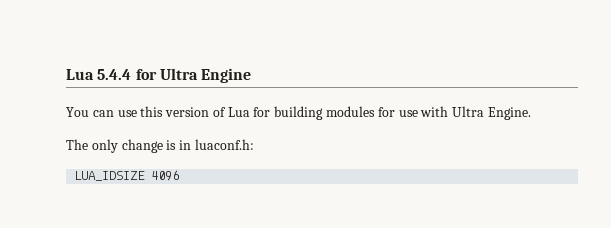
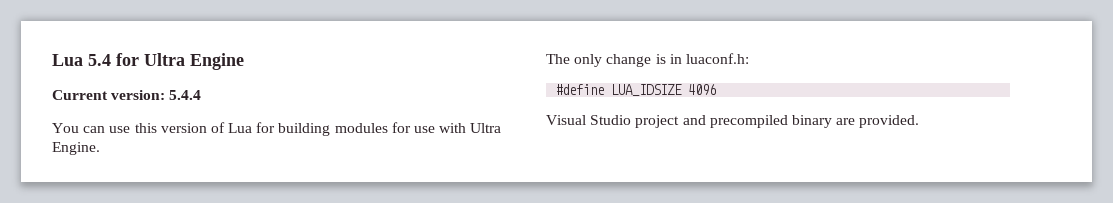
- Lua 5.4.4 for Ultra Engine
+ Lua 5.4 for Ultra Engine
+ Current version: 5.4.4
- LUA_IDSIZE 4096
+ #define LUA_IDSIZE 4096
+ Visual Studio project and precompiled binary are provided.

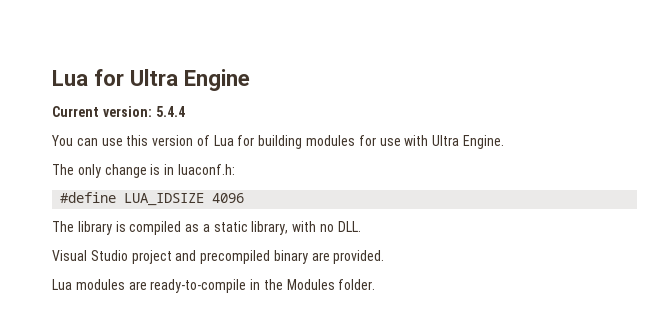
- Lua 5.4 for Ultra Engine
+ Lua for Ultra Engine
+ The library is compiled as a static library, with no DLL.
+ Lua modules are ready-to-compile in the Modules folder.

